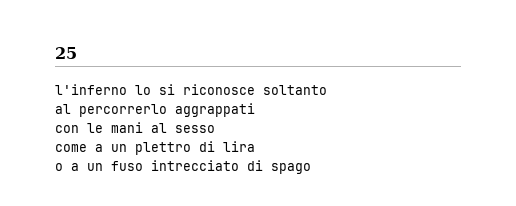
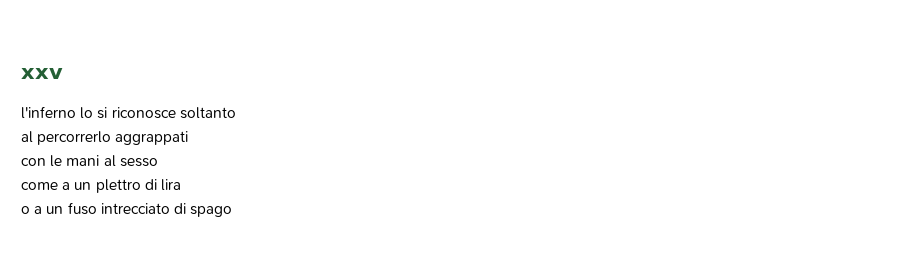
- 25
+ xxv

